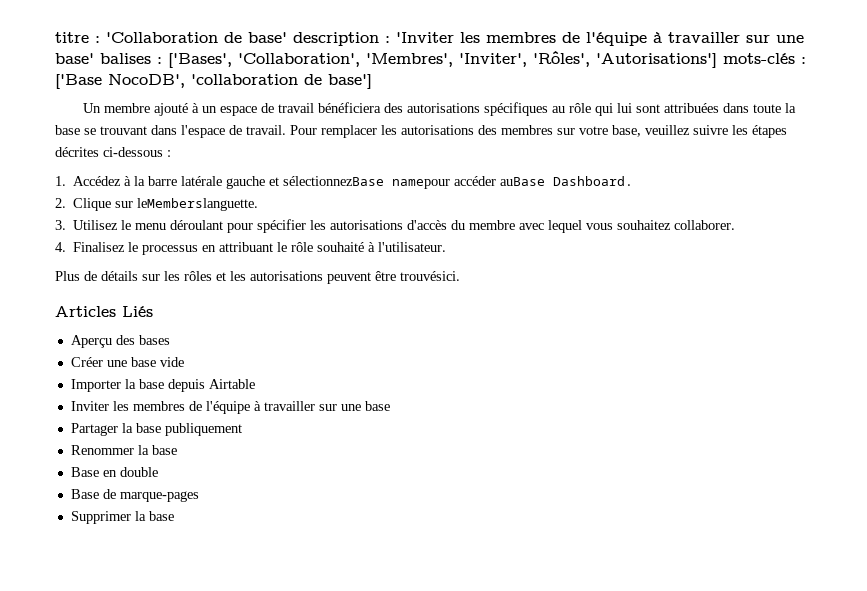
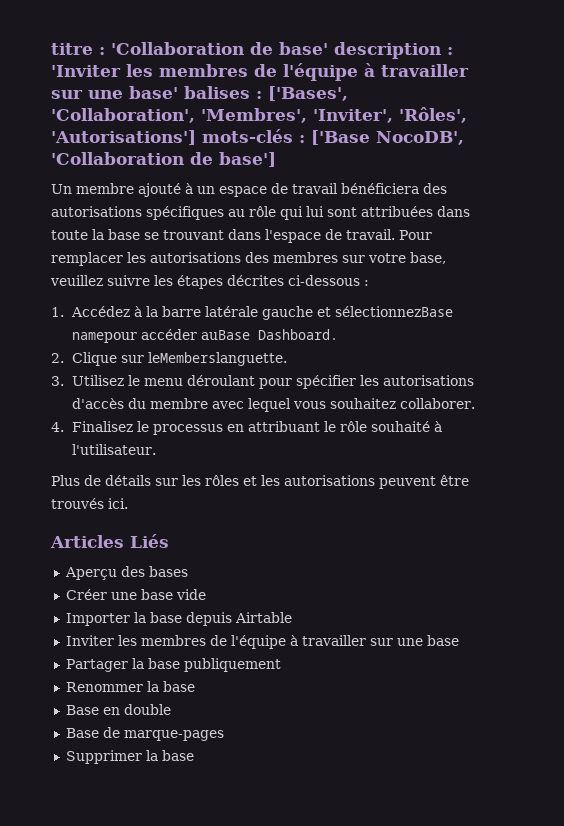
- titre : 'Collaboration de base' description : 'Inviter les membres de l'équipe à travailler sur une base' balises : ['Bases', 'Collaboration', 'Membres', 'Inviter', 'Rôles', 'Autorisations'] mots-clés : ['Base NocoDB', 'collaboration de base']
+ titre : 'Collaboration de base' description : 'Inviter les membres de l'équipe à travailler sur une base' balises : ['Bases', 'Collaboration', 'Membres', 'Inviter', 'Rôles', 'Autorisations'] mots-clés : ['Base NocoDB', 'Collaboration de base']
- Plus de détails sur les rôles et les autorisations peuvent être trouvésici.
+ Plus de détails sur les rôles et les autorisations peuvent être trouvés ici.

